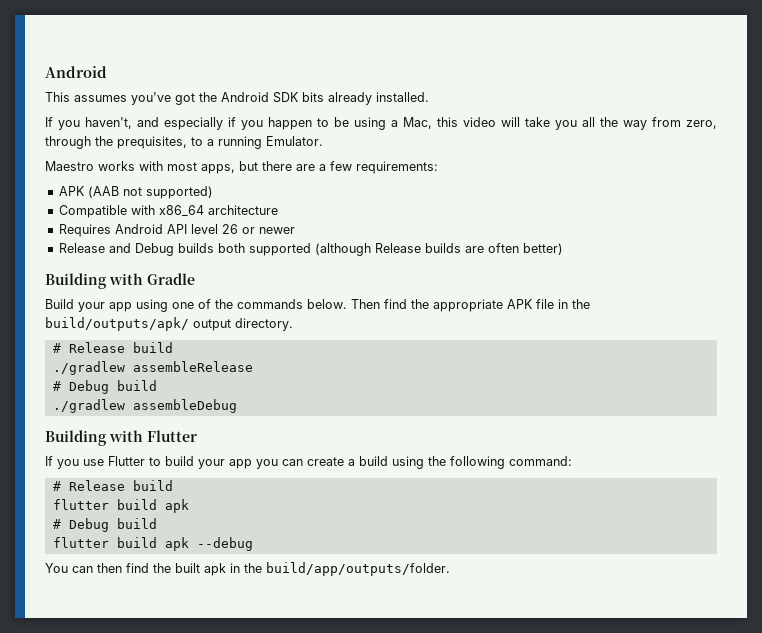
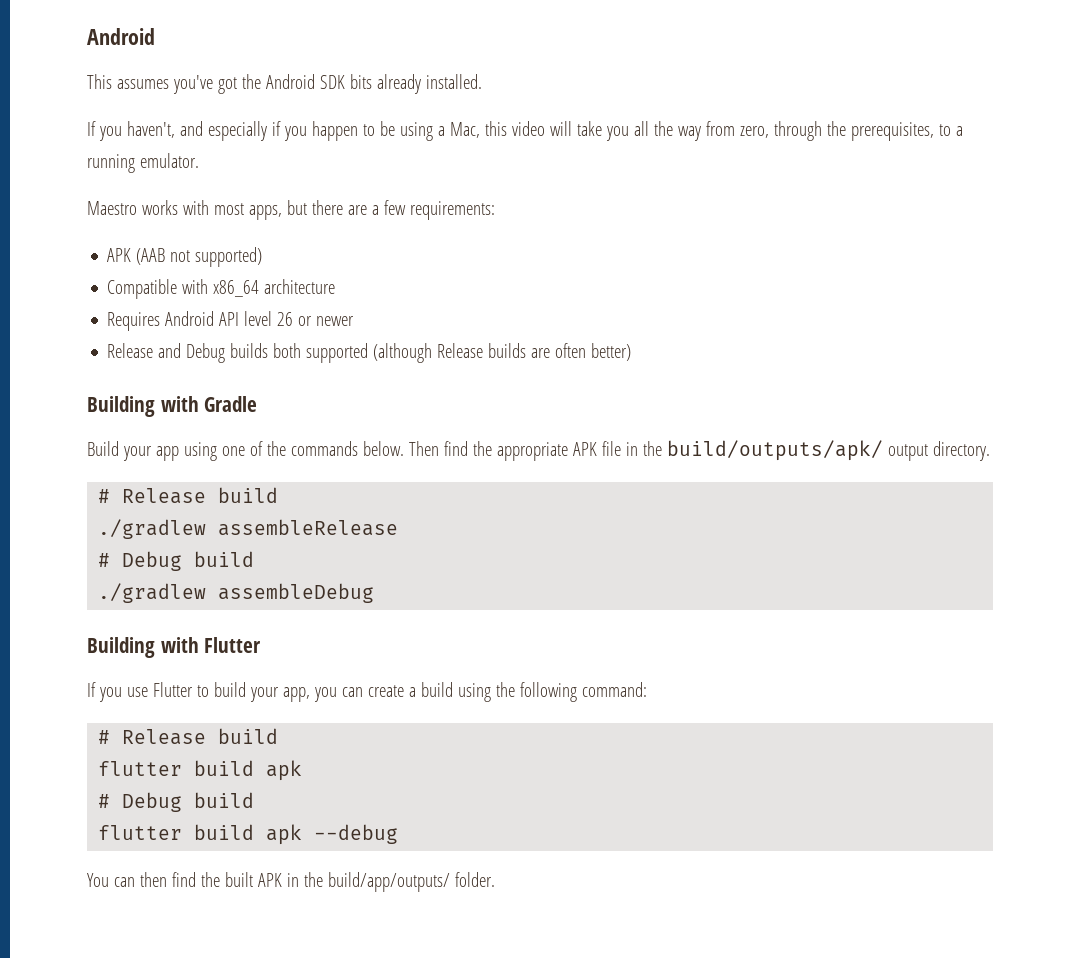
- If you haven't, and especially if you happen to be using a Mac, this video will take you all the way from zero, through the prequisites, to a running Emulator.
+ If you haven't, and especially if you happen to be using a Mac, this video will take you all the way from zero, through the prerequisites, to a running emulator.
- If you use Flutter to build your app you can create a build using the following command:
+ If you use Flutter to build your app, you can create a build using the following command:
- You can then find the built apk in the build/app/outputs/folder.
+ You can then find the built APK in the build/app/outputs/ folder.

